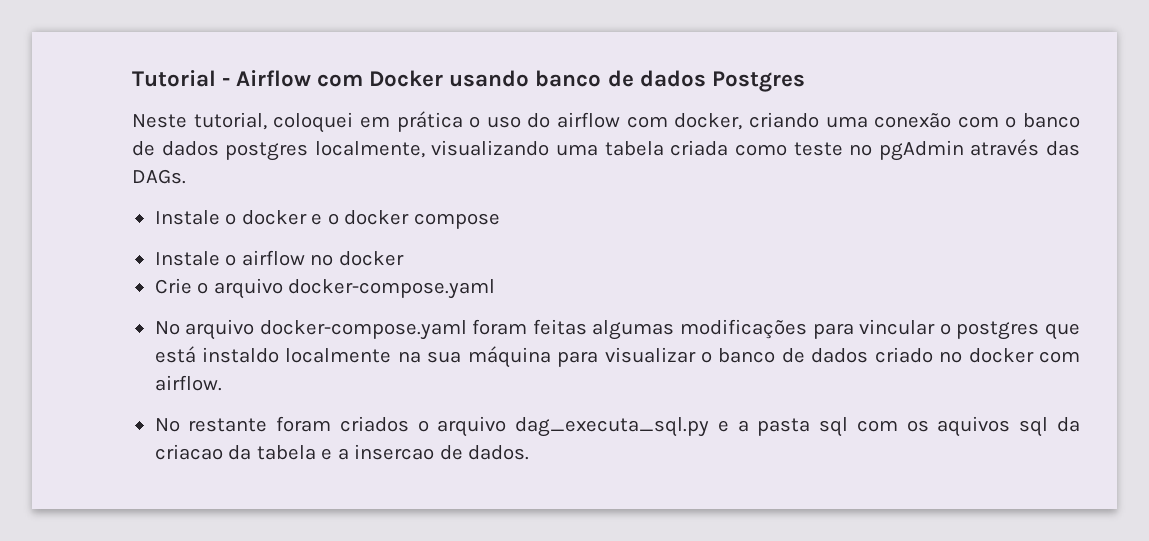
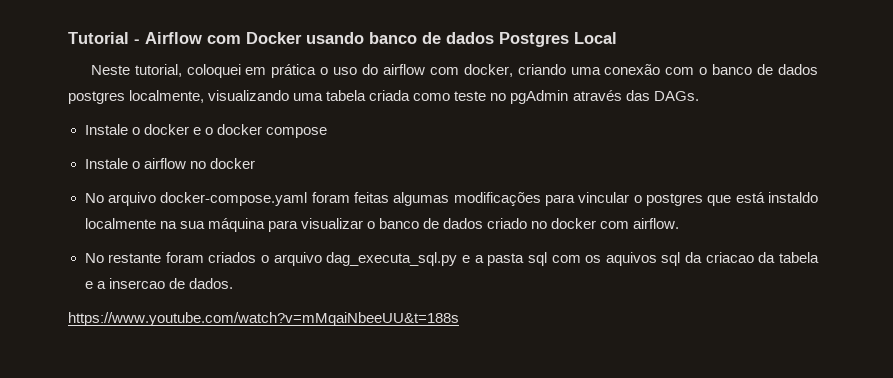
- Tutorial - Airflow com Docker usando banco de dados Postgres
+ Tutorial - Airflow com Docker usando banco de dados Postgres Local
- Crie o arquivo docker-compose.yaml
+ https://www.youtube.com/watch?v=mMqaiNbeeUU&t=188s

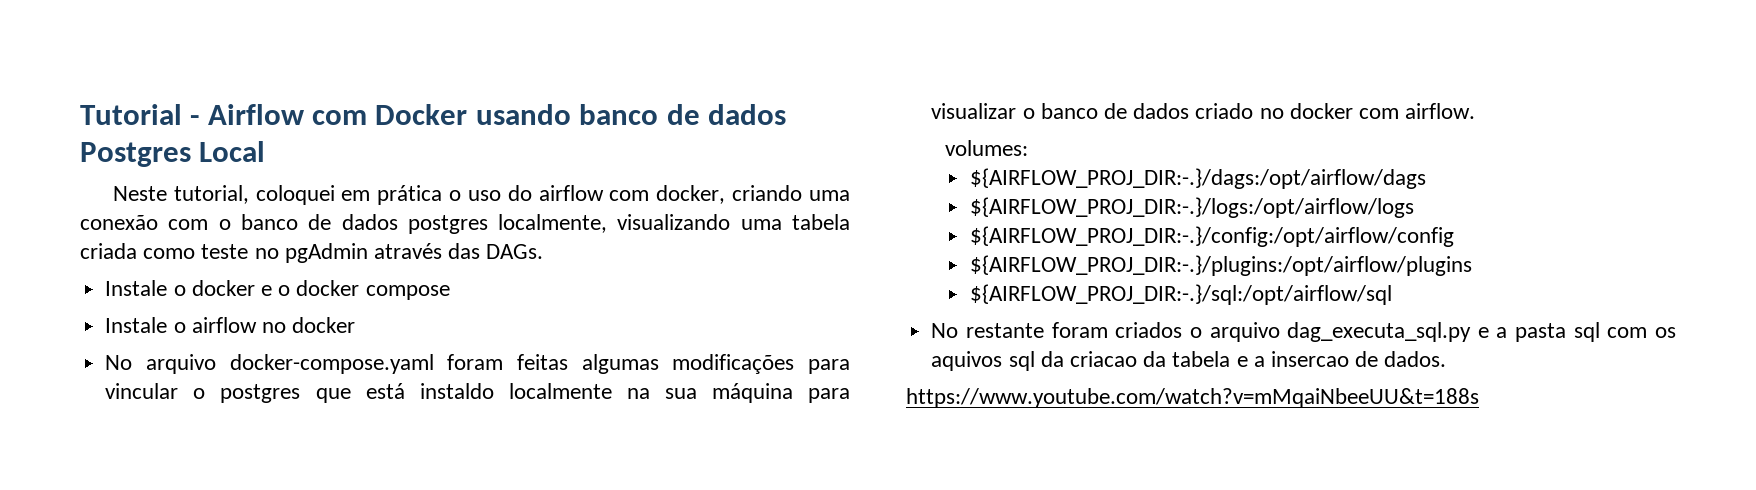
+ volumes:
+ ${AIRFLOW_PROJ_DIR:-.}/dags:/opt/airflow/dags
+ ${AIRFLOW_PROJ_DIR:-.}/logs:/opt/airflow/logs
+ ${AIRFLOW_PROJ_DIR:-.}/config:/opt/airflow/config
+ ${AIRFLOW_PROJ_DIR:-.}/plugins:/opt/airflow/plugins
+ ${AIRFLOW_PROJ_DIR:-.}/sql:/opt/airflow/sql

